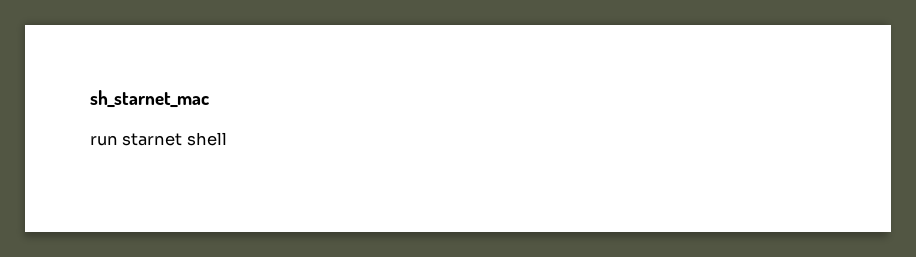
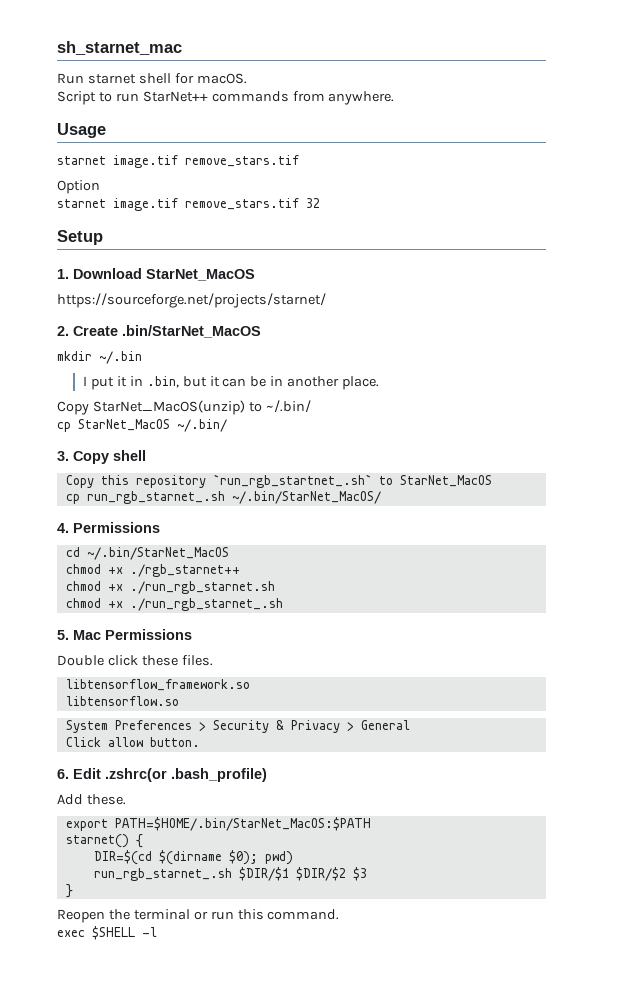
- run starnet shell
+ Run starnet shell for macOS.
+ Script to run StarNet++ commands from anywhere.
+ Usage
+ starnet image.tif remove_stars.tif
+ Option
+ starnet image.tif remove_stars.tif 32
+ Setup
+ 1. Download StarNet_MacOS
+ https://sourceforge.net/projects/starnet/
+ 2. Create .bin/StarNet_MacOS
+ mkdir ~/.bin
+ I put it in .bin, but it can be in another place.
+ Copy StarNet_MacOS(unzip) to ~/.bin/
+ cp StarNet_MacOS ~/.bin/
+ 3. Copy shell
+ Copy this repository `run_rgb_startnet_.sh` to StarNet_MacOS
+ cp run_rgb_starnet_.sh ~/.bin/StarNet_MacOS/
+ 4. Permissions
+ cd ~/.bin/StarNet_MacOS
+ chmod +x ./rgb_starnet++
+ chmod +x ./run_rgb_starnet.sh
+ chmod +x ./run_rgb_starnet_.sh
+ 5. Mac Permissions
+ Double click these files.
+ libtensorflow_framework.so
+ libtensorflow.so
+ System Preferences > Security & Privacy > General
+ Click allow button.
+ 6. Edit .zshrc(or .bash_profile)
+ Add these.
+ export PATH=$HOME/.bin/StarNet_MacOS:$PATH
+ starnet() {
+ DIR=$(cd $(dirname $0); pwd)
+ run_rgb_starnet_.sh $DIR/$1 $DIR/$2 $3
+ }
+ Reopen the terminal or run this command.
+ exec $SHELL -l

